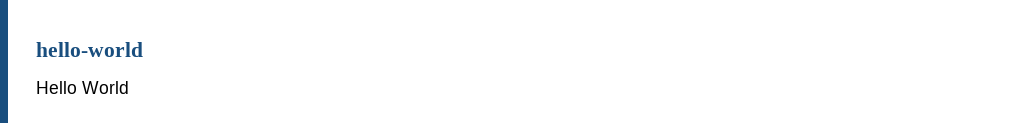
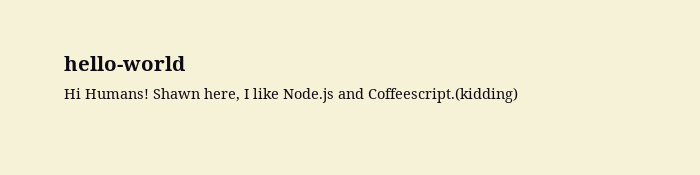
- Hello World
+ Hi Humans! Shawn here, I like Node.js and Coffeescript.(kidding)

